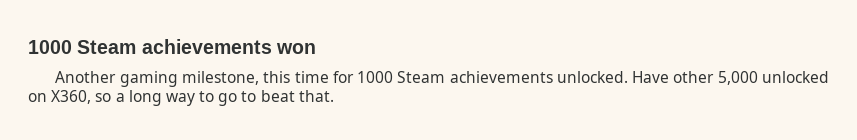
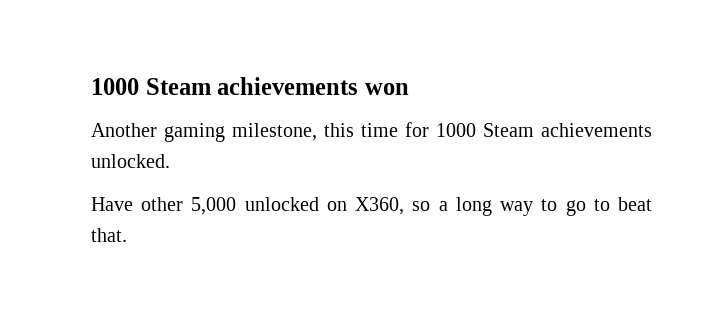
- Another gaming milestone, this time for 1000 Steam achievements unlocked. Have other 5,000 unlocked on X360, so a long way to go to beat that.
+ Another gaming milestone, this time for 1000 Steam achievements unlocked.
+ Have other 5,000 unlocked on X360, so a long way to go to beat that.

